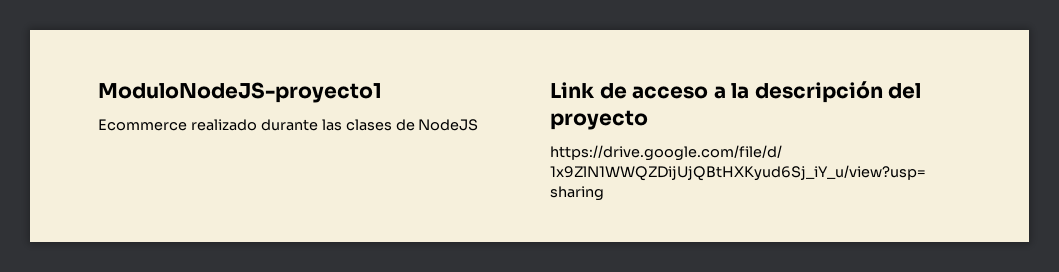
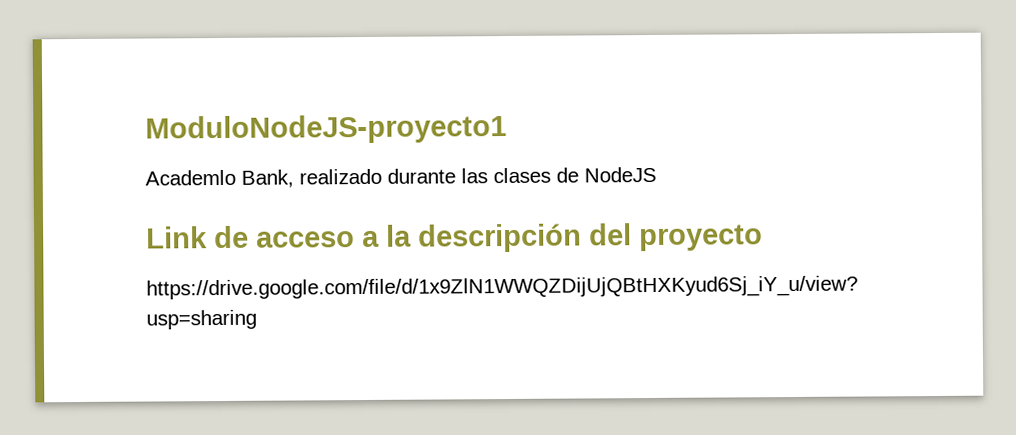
- Ecommerce realizado durante las clases de NodeJS
+ Academlo Bank, realizado durante las clases de NodeJS

